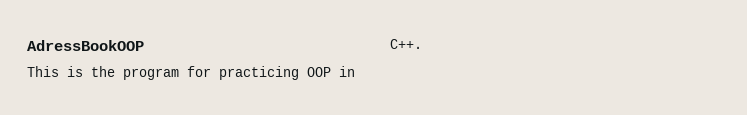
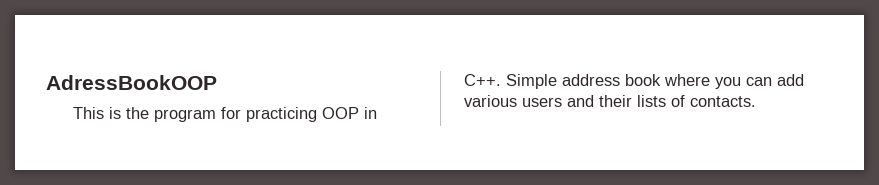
- This is the program for practicing OOP in C++.
+ This is the program for practicing OOP in C++. Simple address book where you can add various users and their lists of contacts.

